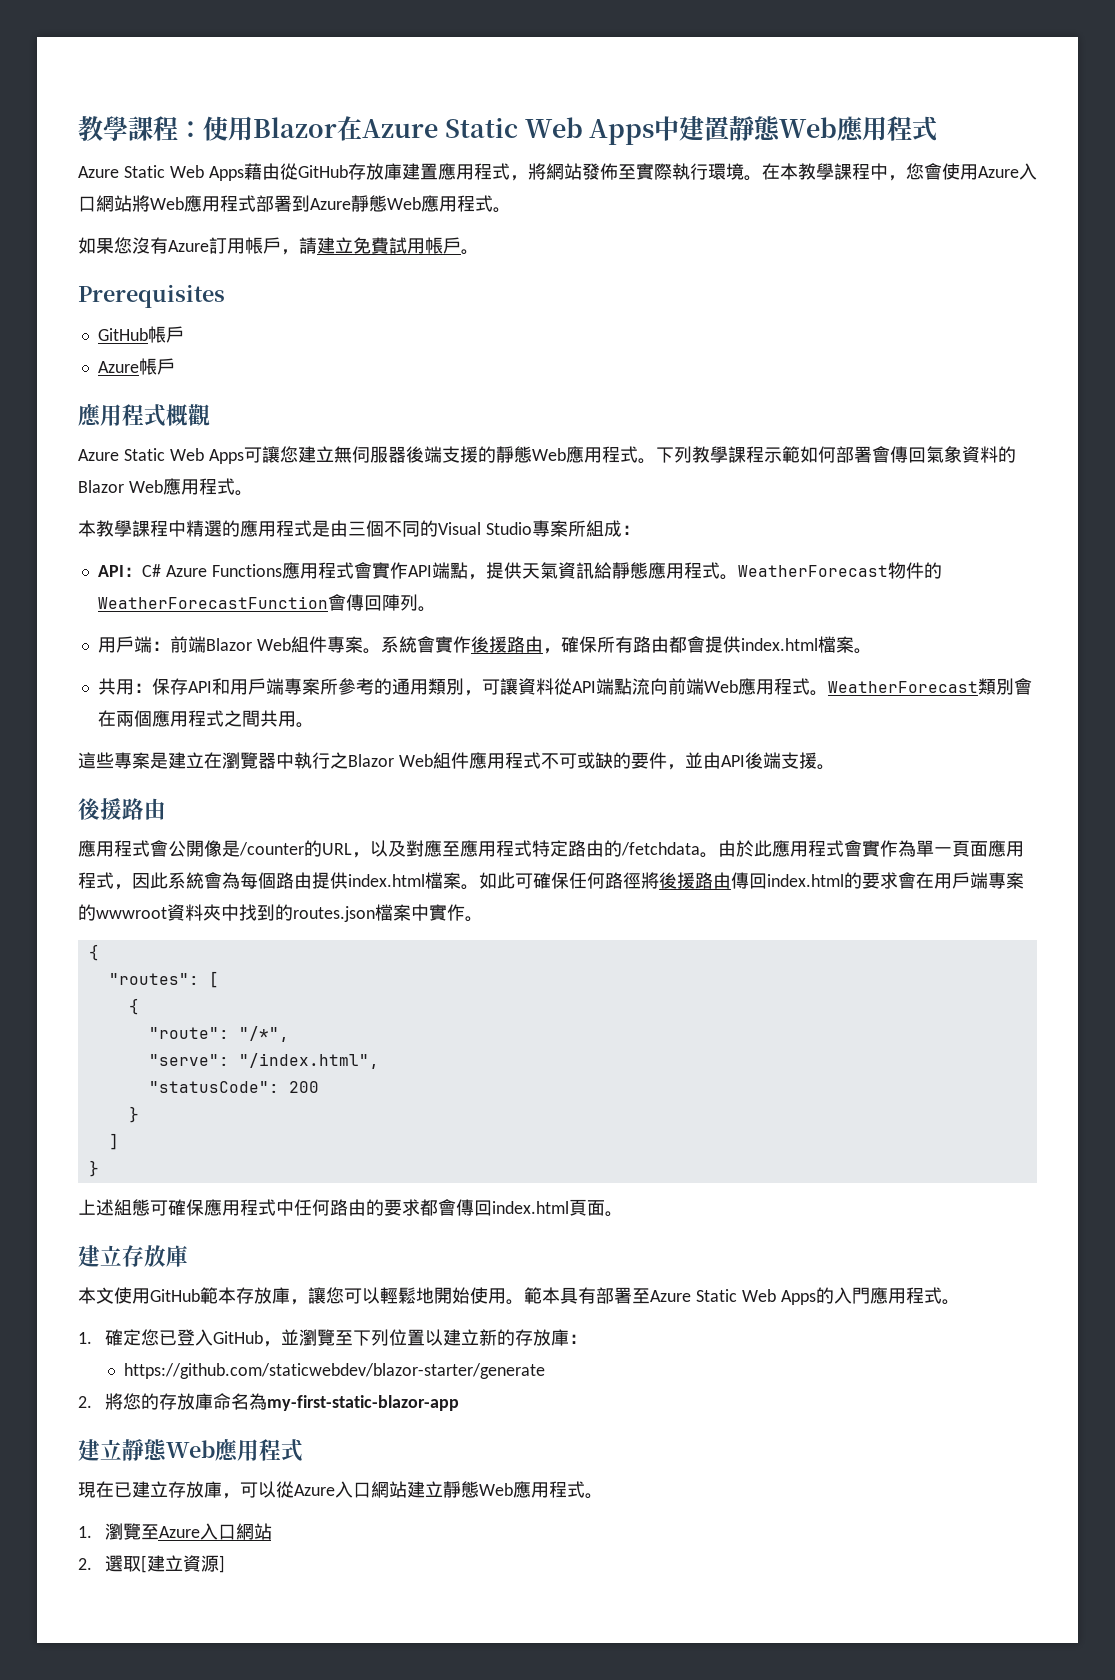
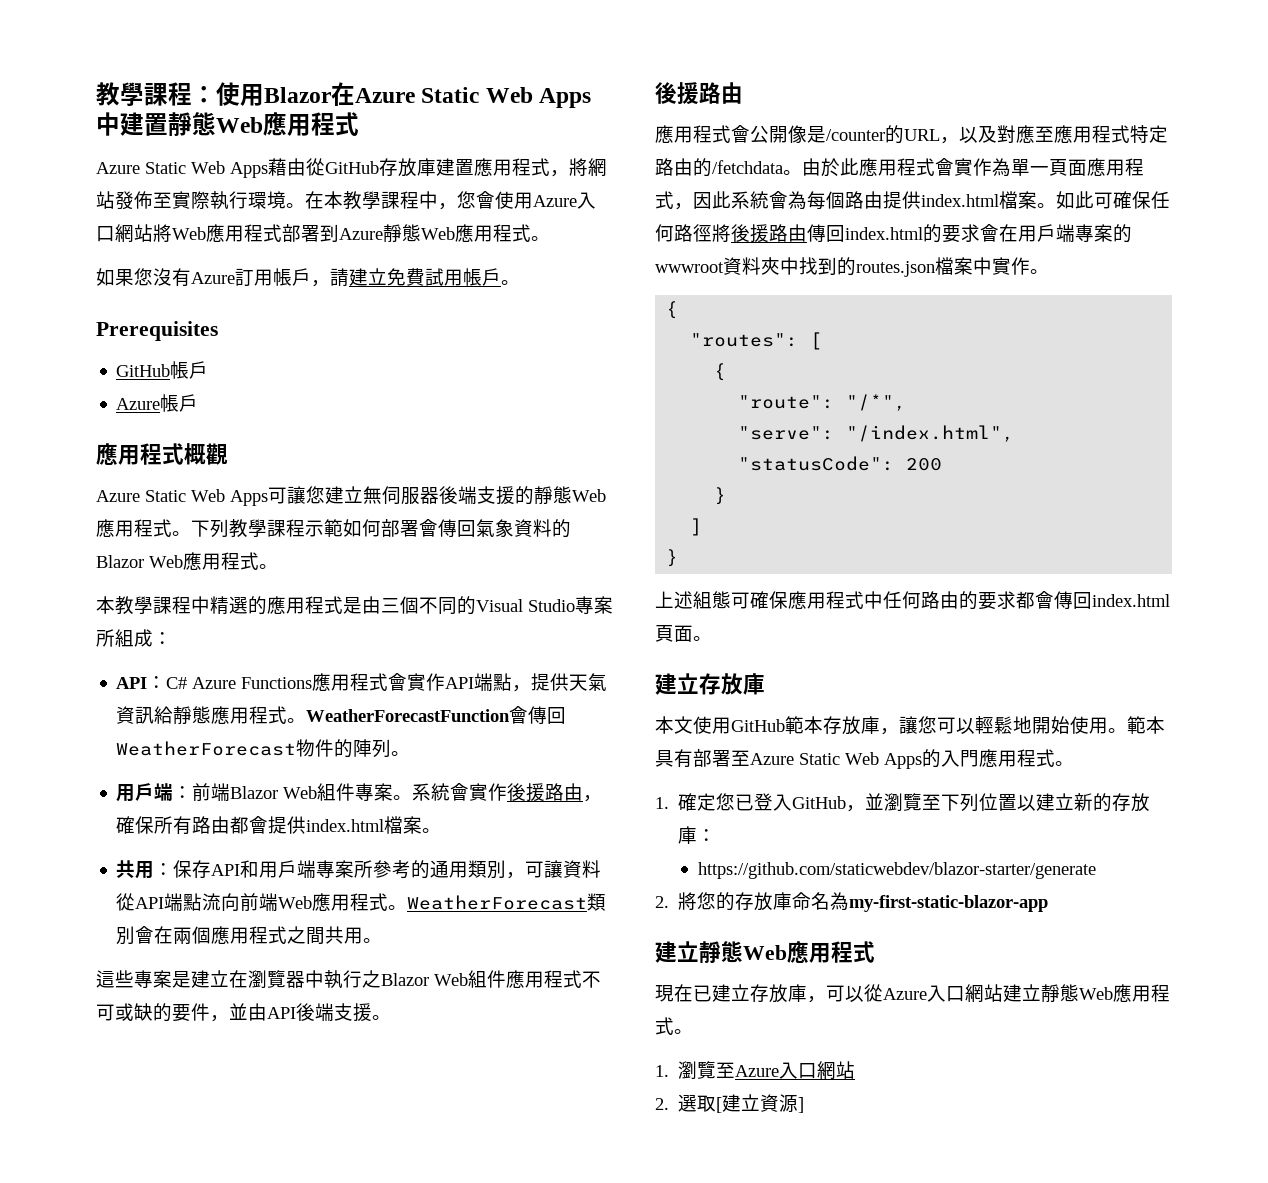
- WeatherForecast物件的WeatherForecastFunction會傳回陣列。
+ WeatherForecastFunction會傳回WeatherForecast物件的陣列。

